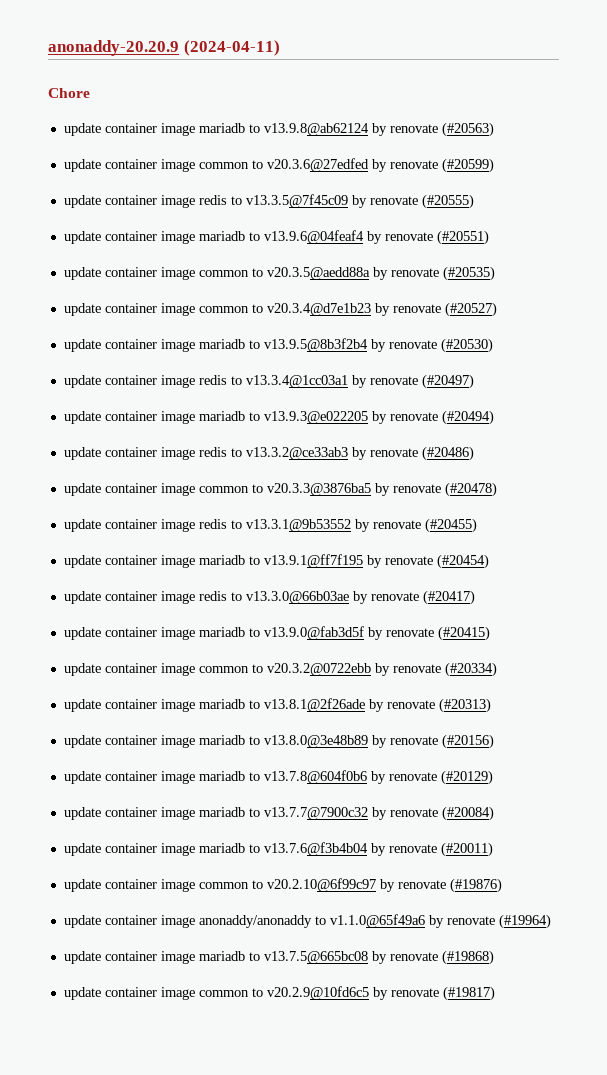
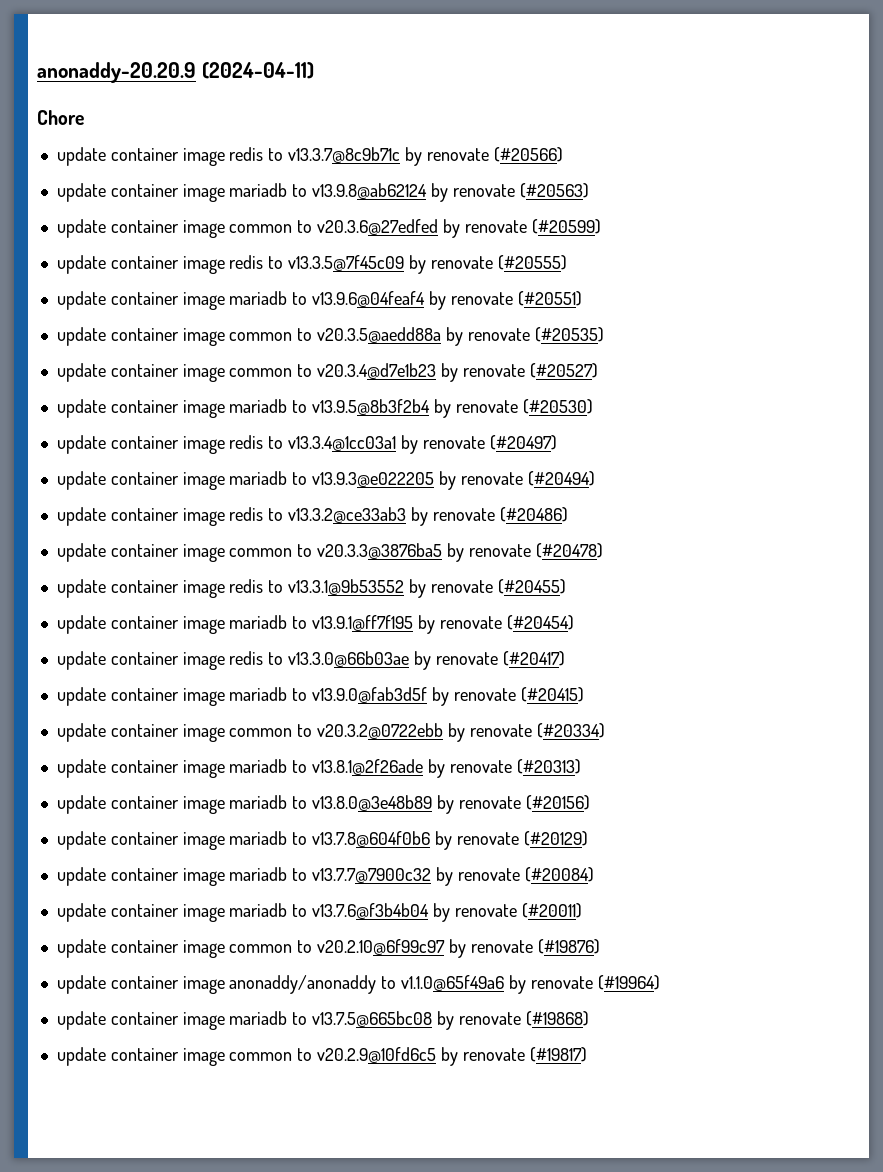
+ update container image redis to v13.3.7@8c9b71c by renovate (#20566)

